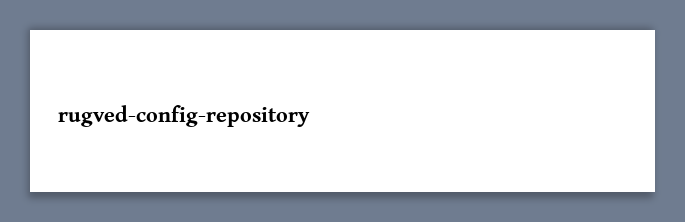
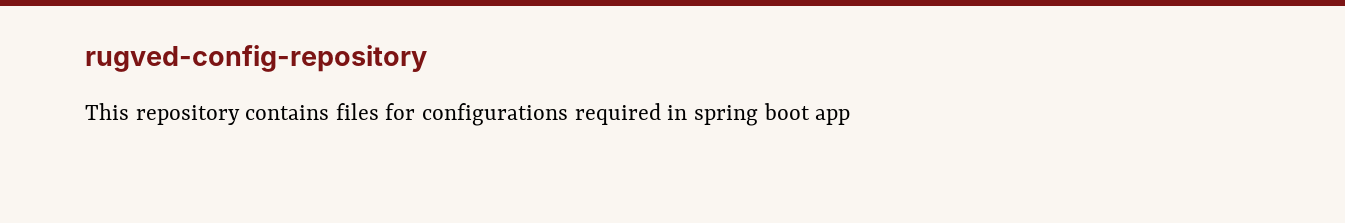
+ This repository contains files for configurations required in spring boot app

